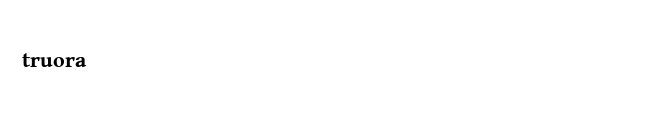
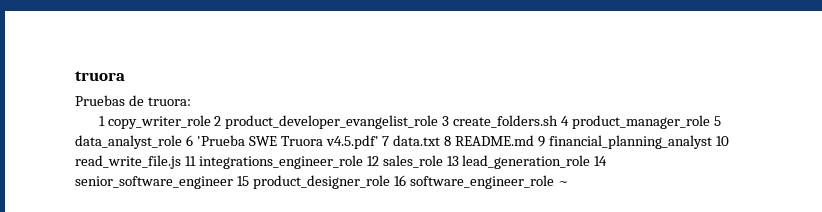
+ Pruebas de truora:
+ 1 copy_writer_role 2 product_developer_evangelist_role 3 create_folders.sh 4 product_manager_role 5 data_analyst_role 6 'Prueba SWE Truora v4.5.pdf' 7 data.txt 8 README.md 9 financial_planning_analyst 10 read_write_file.js 11 integrations_engineer_role 12 sales_role 13 lead_generation_role 14 senior_software_engineer 15 product_designer_role 16 software_engineer_role ~

